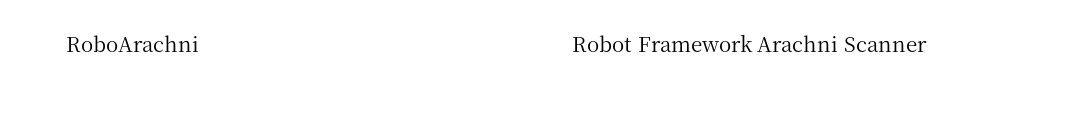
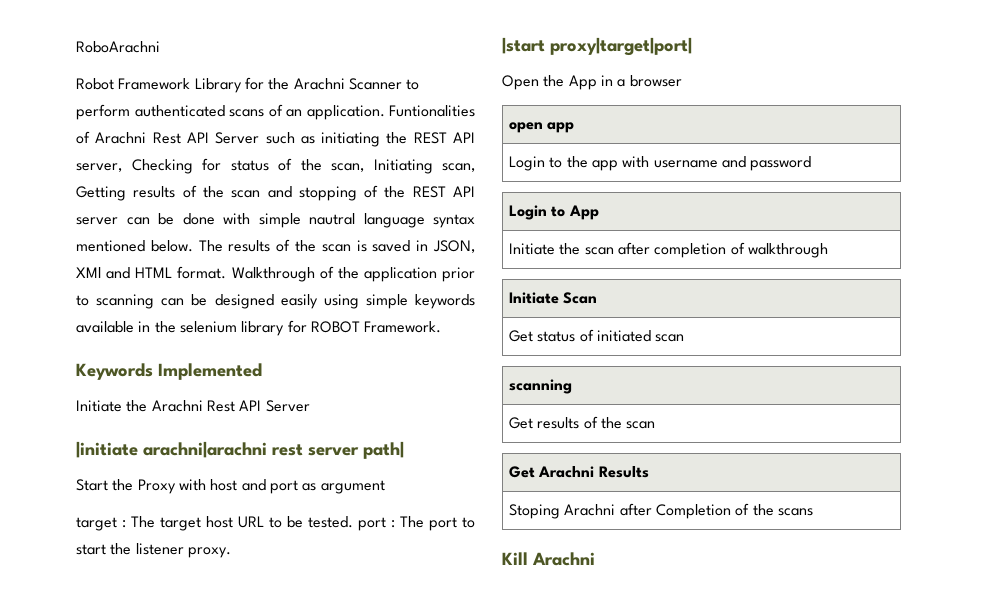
- Robot Framework Arachni Scanner
+ Robot Framework Library for the Arachni Scanner to perform authenticated scans of an application. Funtionalities of Arachni Rest API Server such as initiating the REST API server, Checking for status of the scan, Initiating scan, Getting results of the scan and stopping of the REST API server can be done with simple nautral language syntax mentioned below. The results of the scan is saved in JSON, XMl and HTML format. Walkthrough of the application prior to scanning can be designed easily using simple keywords available in the selenium library for ROBOT Framework.
+ Keywords Implemented
+ Initiate the Arachni Rest API Server
+ |initiate arachni|arachni rest server path|
+ Start the Proxy with host and port as argument
+ target : The target host URL to be tested. port : The port to start the listener proxy.
+ |start proxy|target|port|
+ Open the App in a browser
+ open app
+ Login to the app with username and password
+ Login to App
+ Initiate the scan after completion of walkthrough
+ Initiate Scan
+ Get status of initiated scan
+ scanning
+ Get results of the scan
+ Get Arachni Results
+ Stoping Arachni after Completion of the scans
+ Kill Arachni

